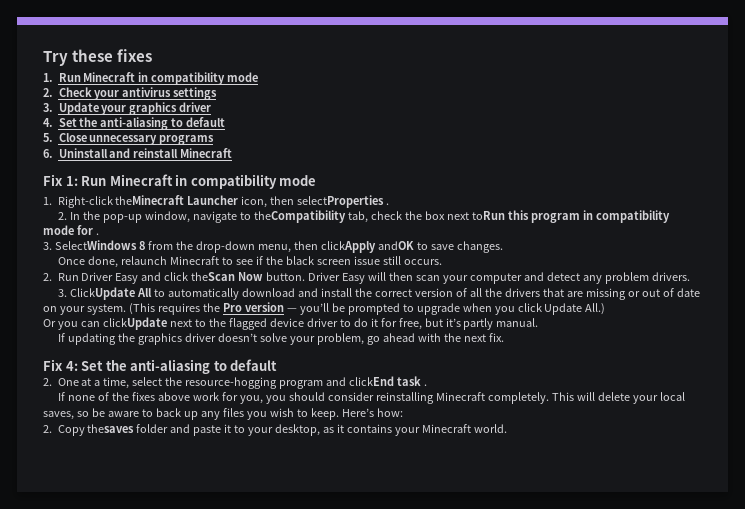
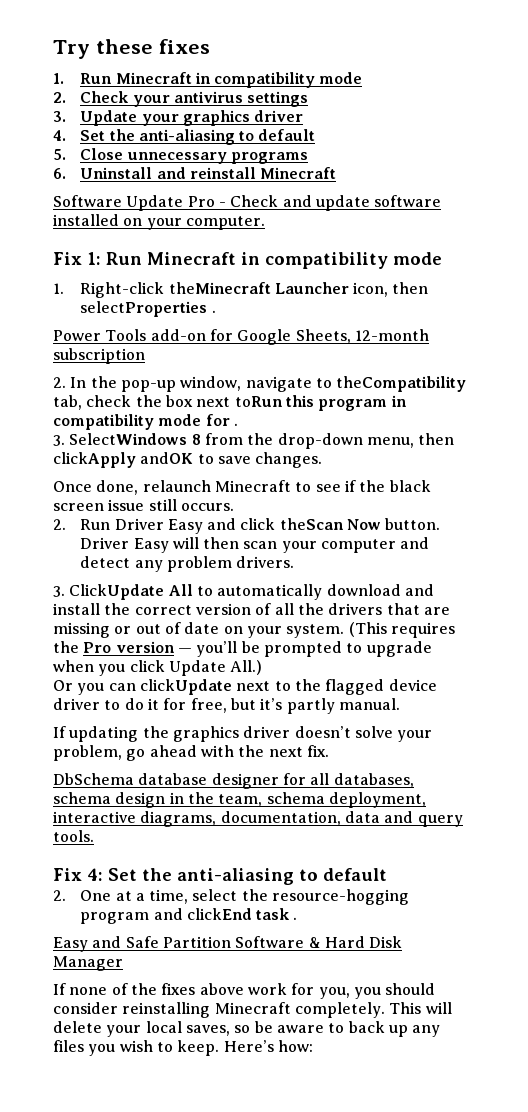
+ Software Update Pro - Check and update software installed on your computer.
+ Power Tools add-on for Google Sheets, 12-month subscription
+ DbSchema database designer for all databases, schema design in the team, schema deployment, interactive diagrams, documentation, data and query tools.
+ Easy and Safe Partition Software & Hard Disk Manager
- 2. Copy thesaves folder and paste it to your desktop, as it contains your Minecraft world.

